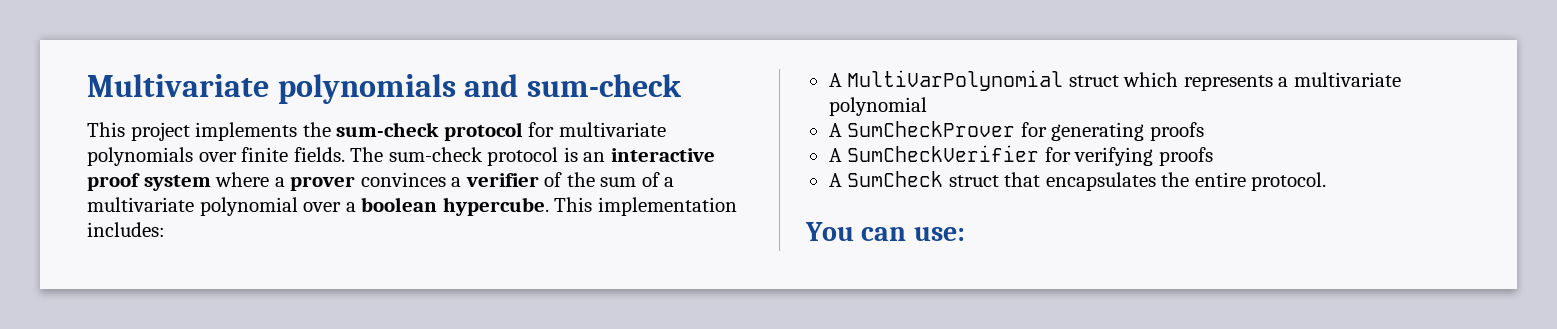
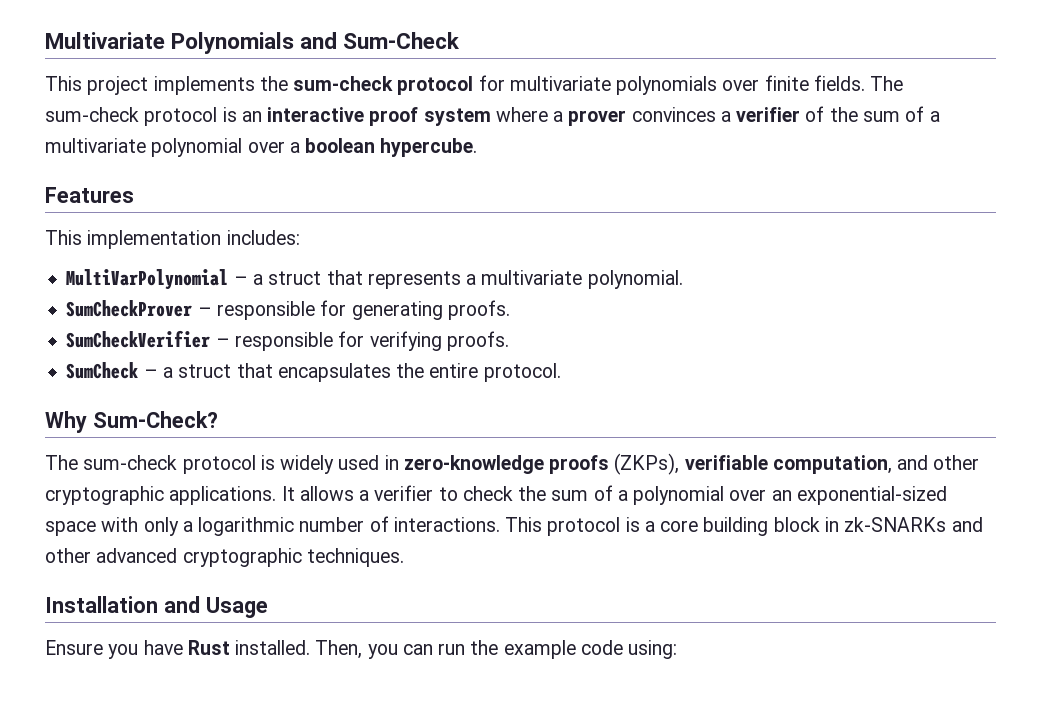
- Multivariate polynomials and sum-check
+ Multivariate Polynomials and Sum-Check
- The sum-check protocol is an interactive proof system where a prover convinces a verifier of the sum of a multivariate polynomial over a boolean hypercube. This implementation includes:
+ The sum-check protocol is an interactive proof system where a prover convinces a verifier of the sum of a multivariate polynomial over a boolean hypercube.
+ Features
+ This implementation includes:
- A MultiVarPolynomial struct which represents a multivariate polynomial
- A SumCheckProver for generating proofs
- A SumCheckVerifier for verifying proofs
- A SumCheck struct that encapsulates the entire protocol.
+ MultiVarPolynomial – a struct that represents a multivariate polynomial.
+ SumCheckProver – responsible for generating proofs.
+ SumCheckVerifier – responsible for verifying proofs.
+ SumCheck – a struct that encapsulates the entire protocol.
- You can use:
+ Why Sum-Check?
+ The sum-check protocol is widely used in zero-knowledge proofs (ZKPs), verifiable computation, and other cryptographic applications. It allows a verifier to check the sum of a polynomial over an exponential-sized space with only a logarithmic number of interactions. This protocol is a core building block in zk-SNARKs and other advanced cryptographic techniques.
+ Installation and Usage
+ Ensure you have Rust installed. Then, you can run the example code using:

